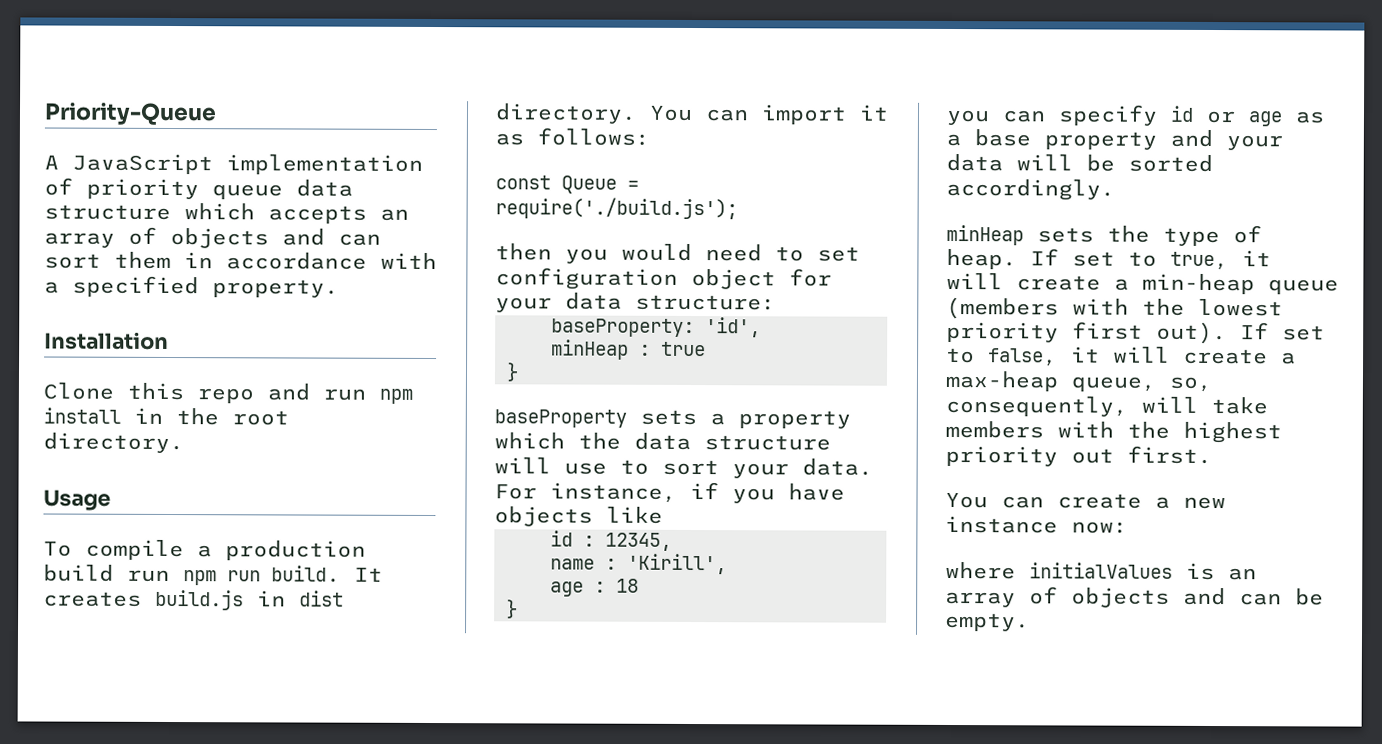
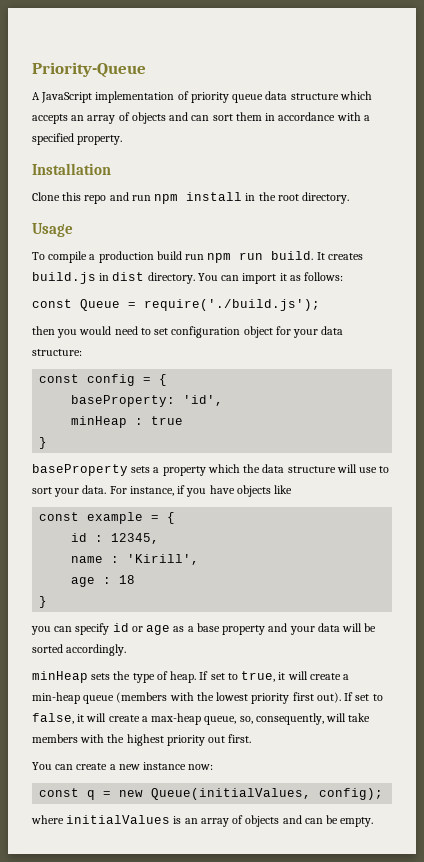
+ const config = {
+ const example = {
+ const q = new Queue(initialValues, config);

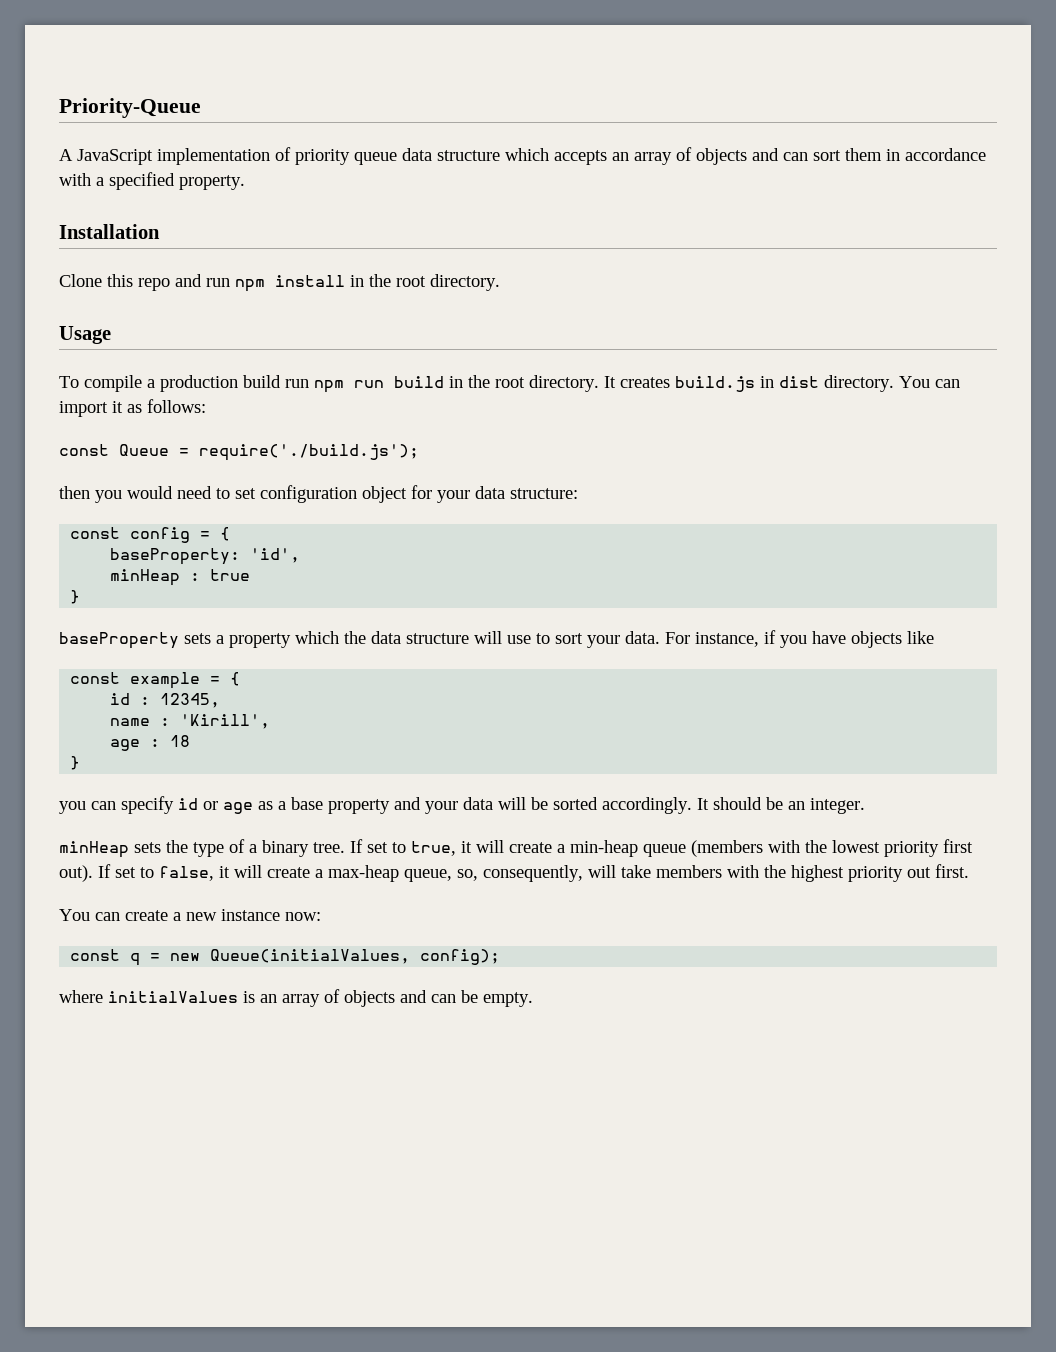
- To compile a production build run npm run build.
+ To compile a production build run npm run build in the root directory.
+ It should be an integer.
- minHeap sets the type of heap.
+ minHeap sets the type of a binary tree.

